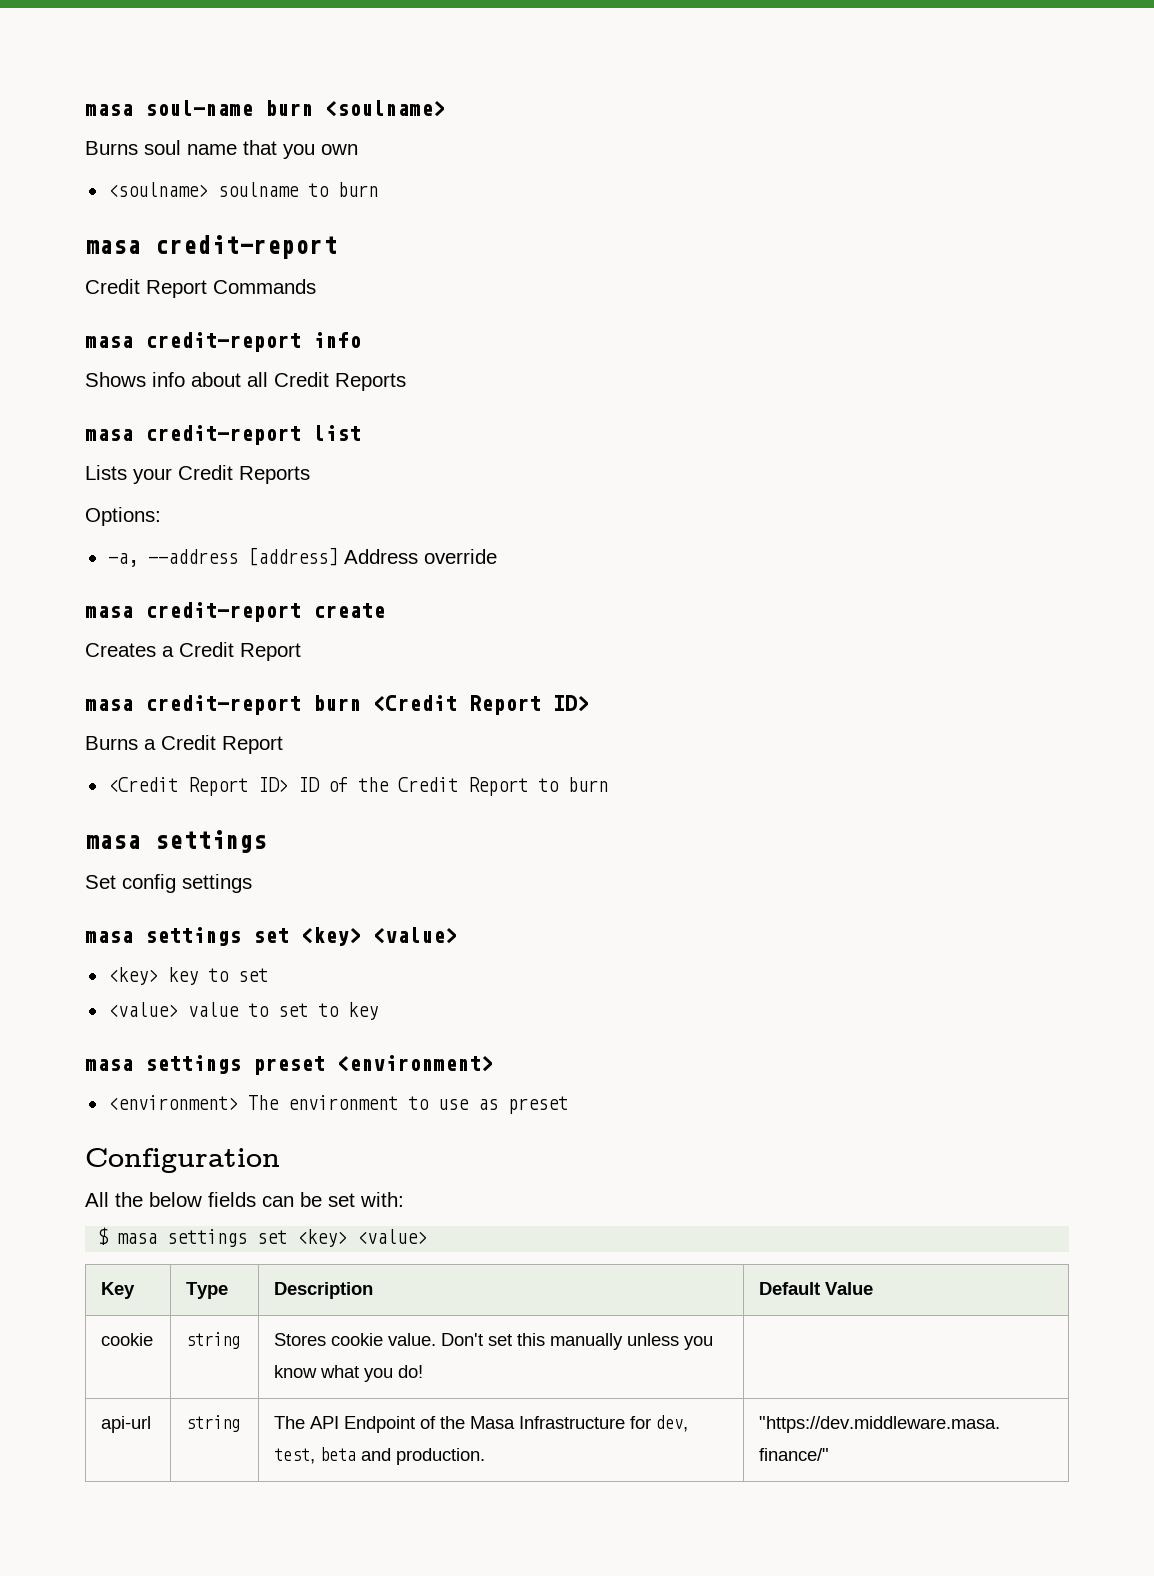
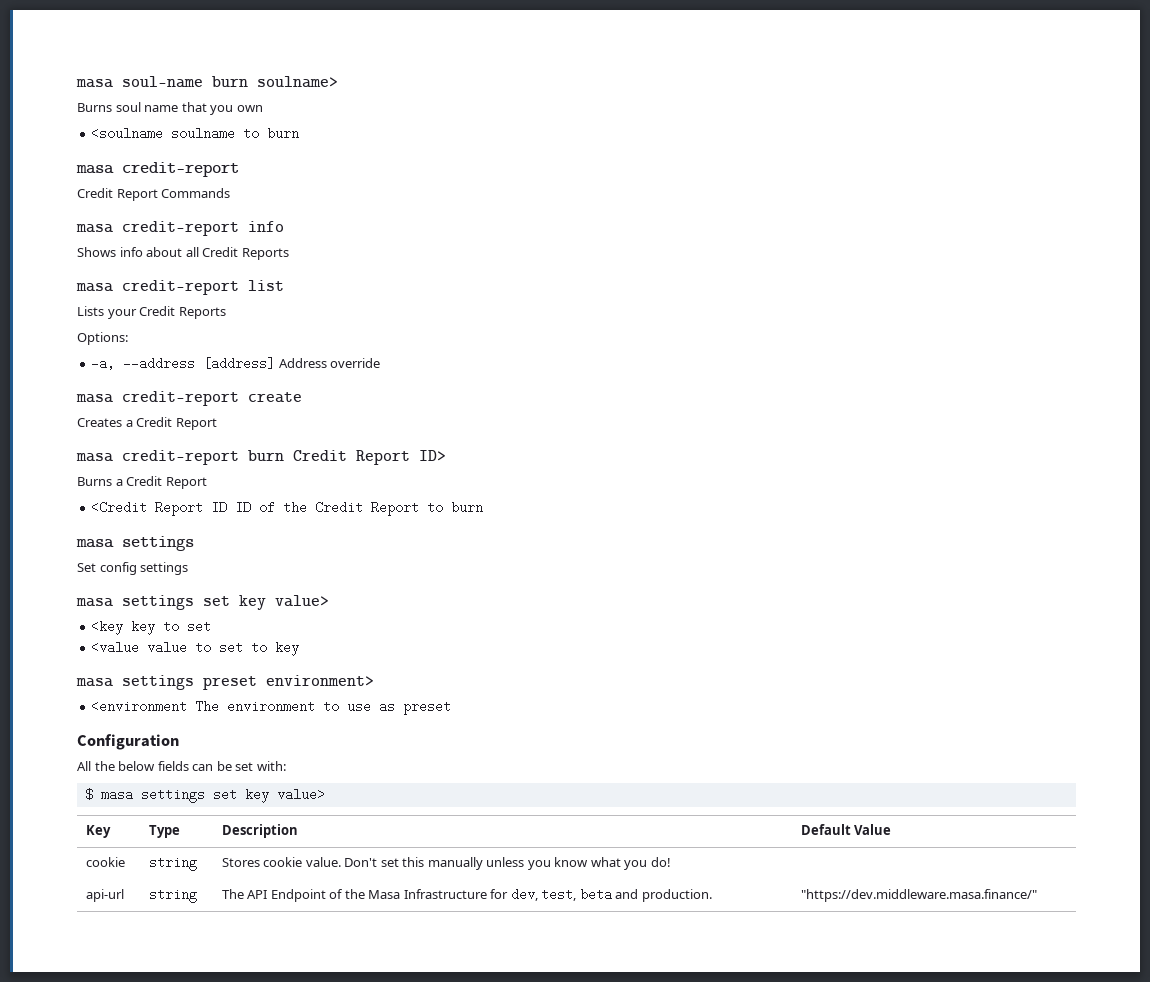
- masa soul-name burn <soulname>
+ masa soul-name burn soulname>
- <soulname> soulname to burn
+ <soulname soulname to burn
- masa credit-report burn <Credit Report ID>
+ masa credit-report burn Credit Report ID>
- <Credit Report ID> ID of the Credit Report to burn
+ <Credit Report ID ID of the Credit Report to burn
  Set config settings
- masa settings set <key> <value>
- <key> key to set
+ masa settings set key value>
+ <key key to set
- <value> value to set to key
+ <value value to set to key
- masa settings preset <environment>
- <environment> The environment to use as preset
+ masa settings preset environment>
+ <environment The environment to use as preset
- $ masa settings set <key> <value>
+ $ masa settings set key value>

